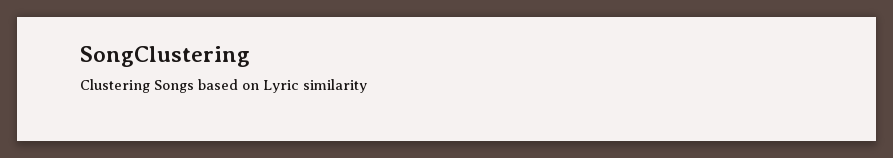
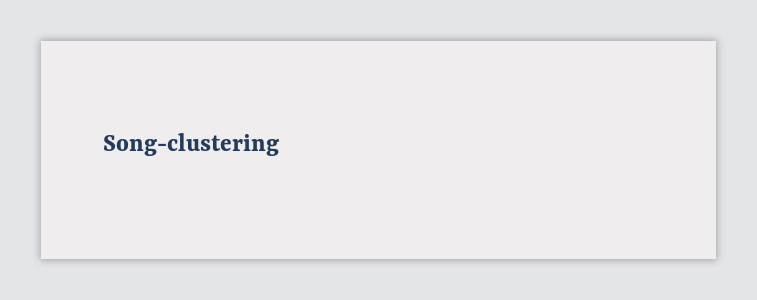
- SongClustering
- Clustering Songs based on Lyric similarity
+ Song-clustering

